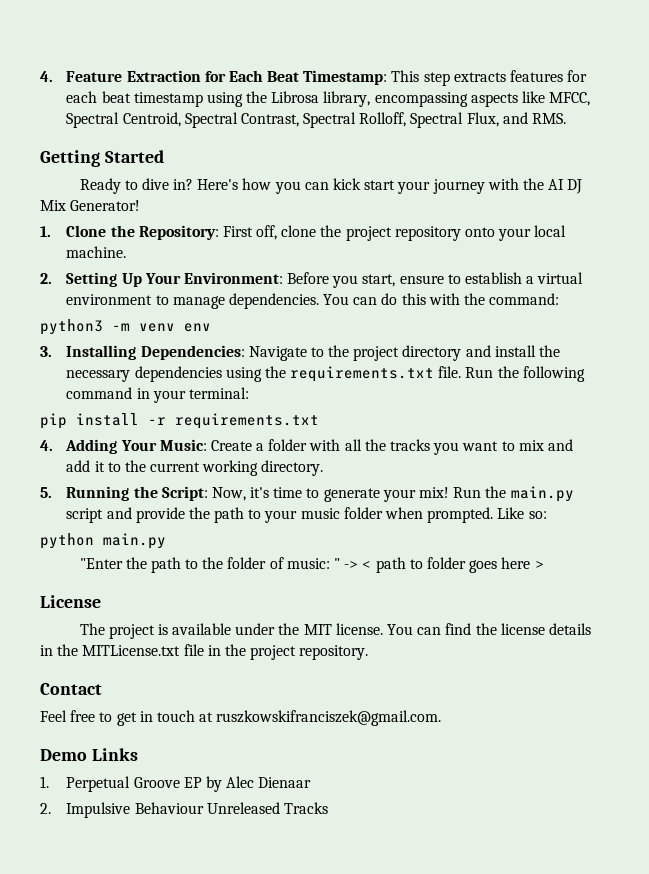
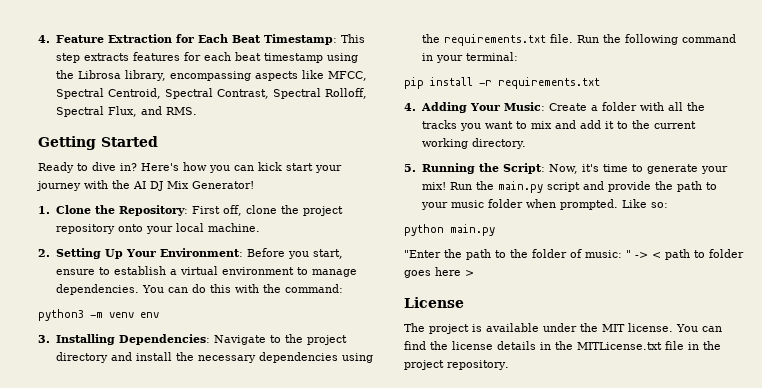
- Contact
- Feel free to get in touch at ruszkowskifranciszek@gmail.com.
- Demo Links
- 1. Perpetual Groove EP by Alec Dienaar
- 2. Impulsive Behaviour Unreleased Tracks

